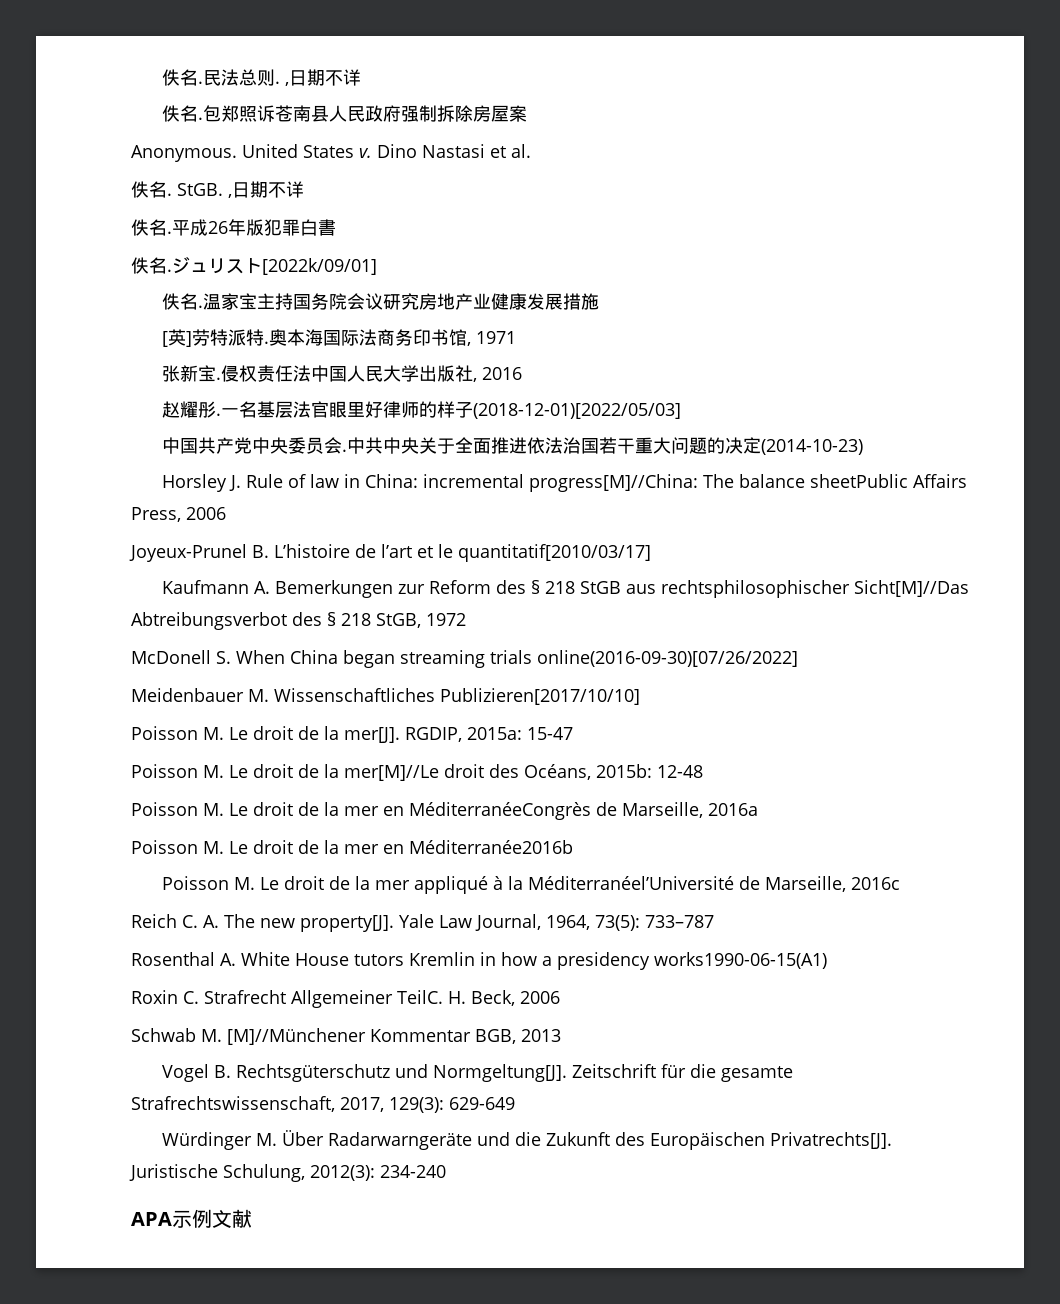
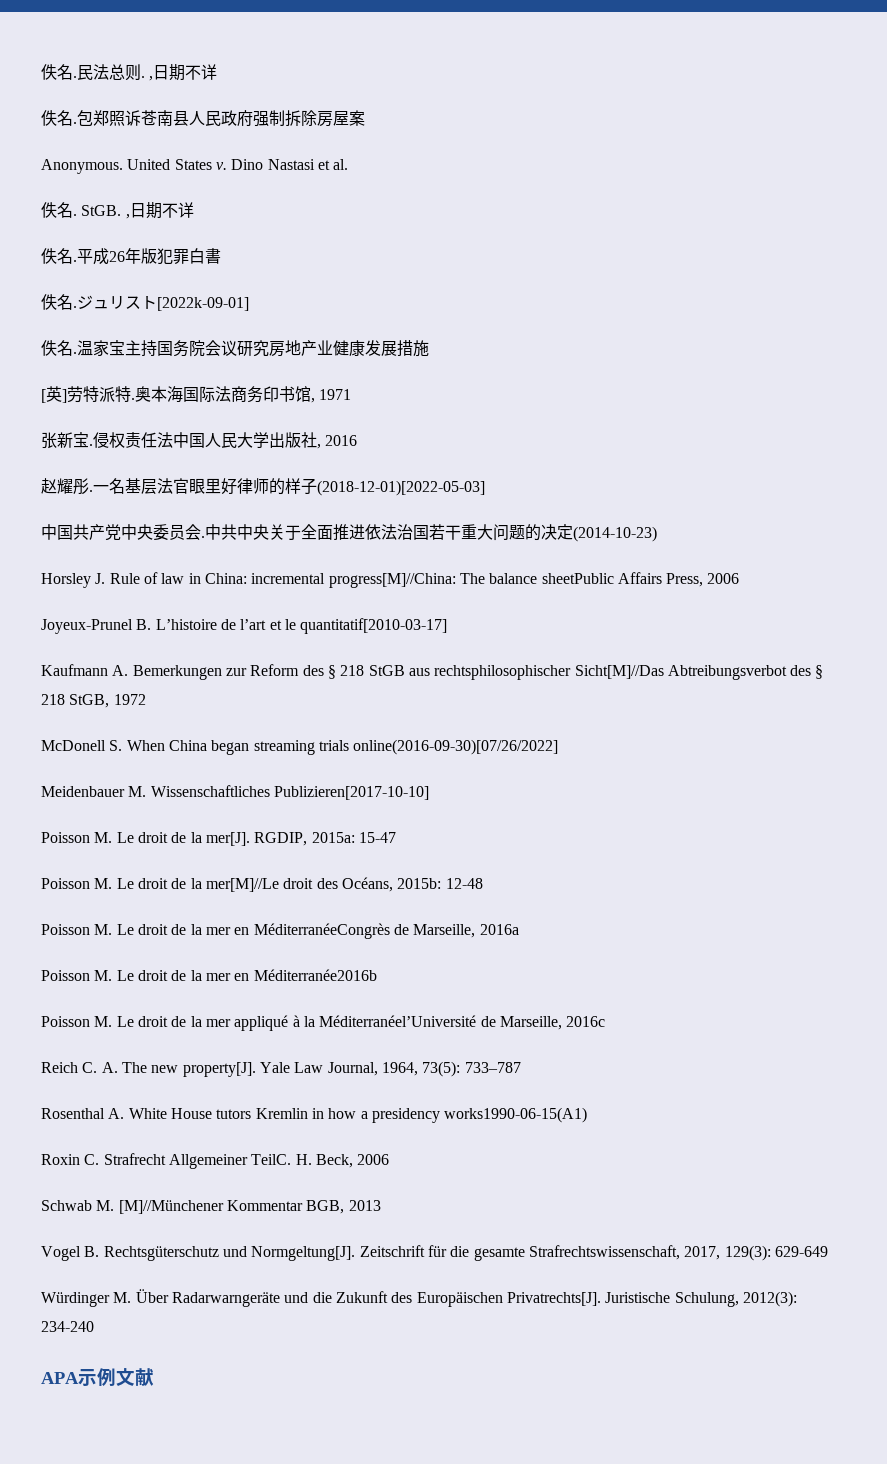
- ジュリスト[2022k/09/01]
+ ジュリスト[2022k-09-01]
- 一名基层法官眼里好律师的样子(2018-12-01)[2022/05/03]
+ 一名基层法官眼里好律师的样子(2018-12-01)[2022-05-03]
- Joyeux-Prunel B. L’histoire de l’art et le quantitatif[2010/03/17]
+ Joyeux-Prunel B. L’histoire de l’art et le quantitatif[2010-03-17]
- Meidenbauer M. Wissenschaftliches Publizieren[2017/10/10]
+ Meidenbauer M. Wissenschaftliches Publizieren[2017-10-10]

